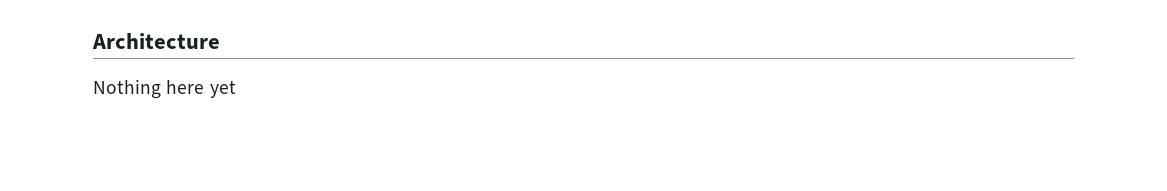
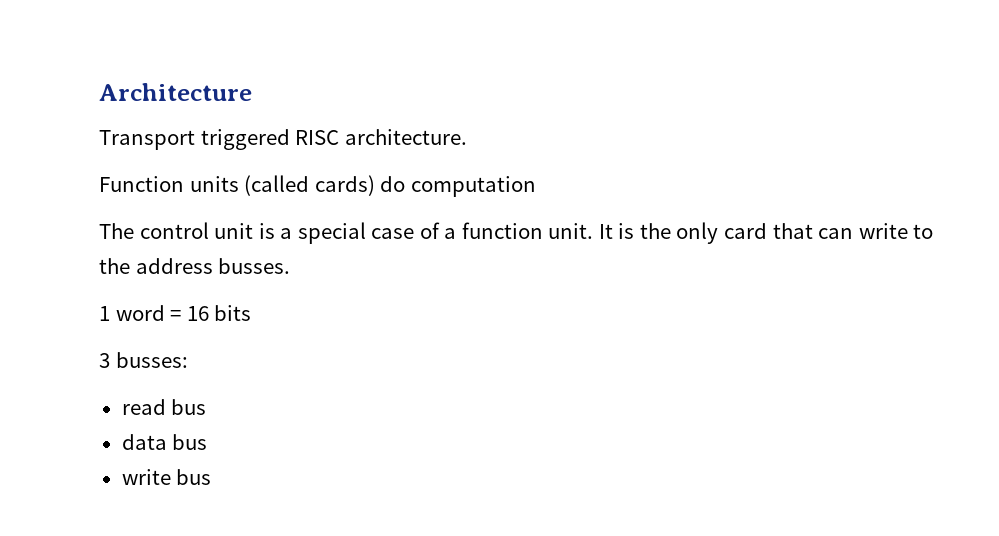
- Nothing here yet
+ Transport triggered RISC architecture.
+ Function units (called cards) do computation
+ The control unit is a special case of a function unit. It is the only card that can write to the address busses.
+ 1 word = 16 bits
+ 3 busses:
+ read bus
+ data bus
+ write bus

